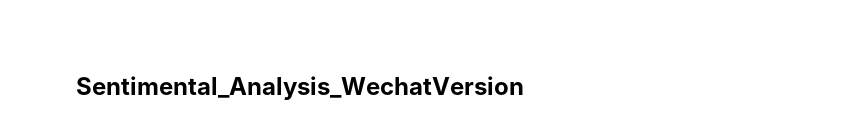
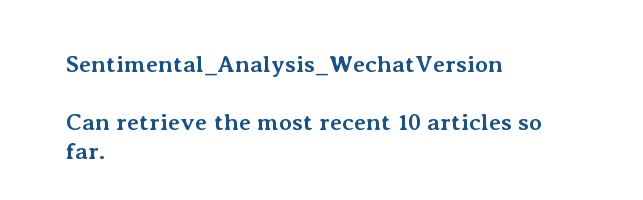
+ Can retrieve the most recent 10 articles so far.

